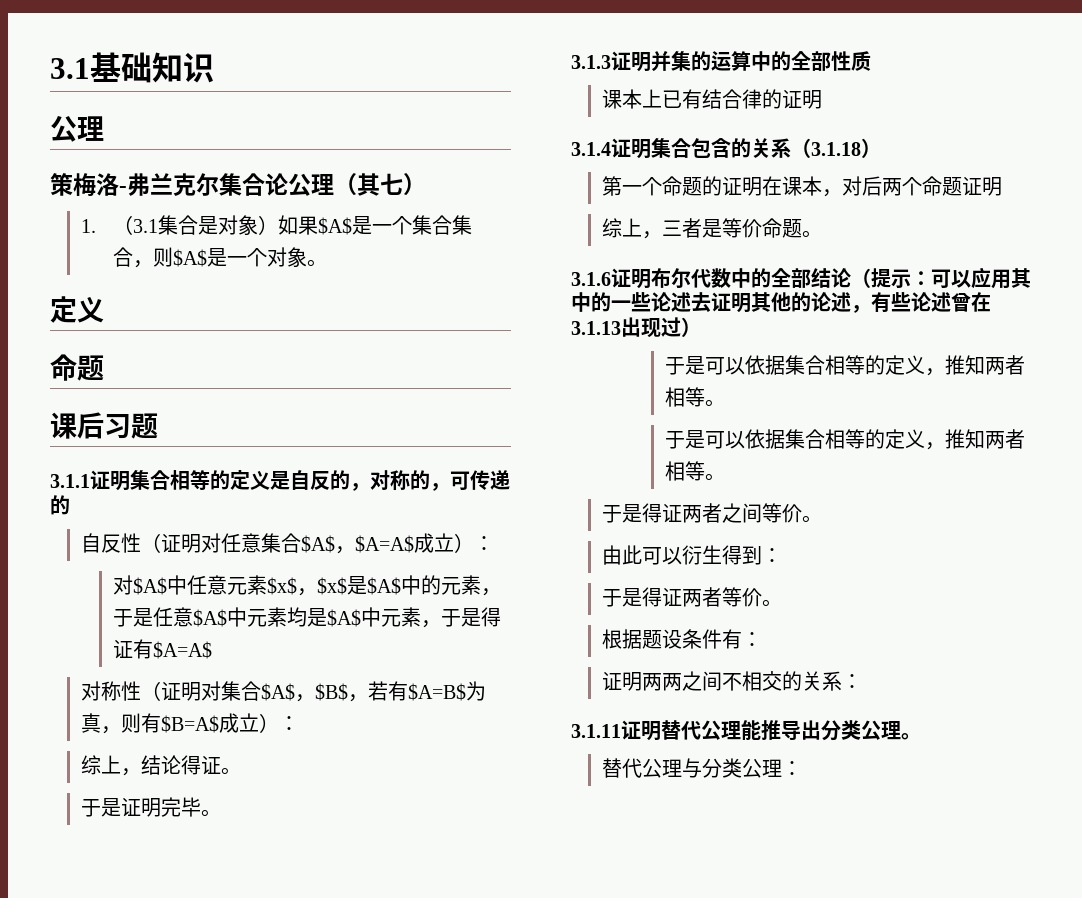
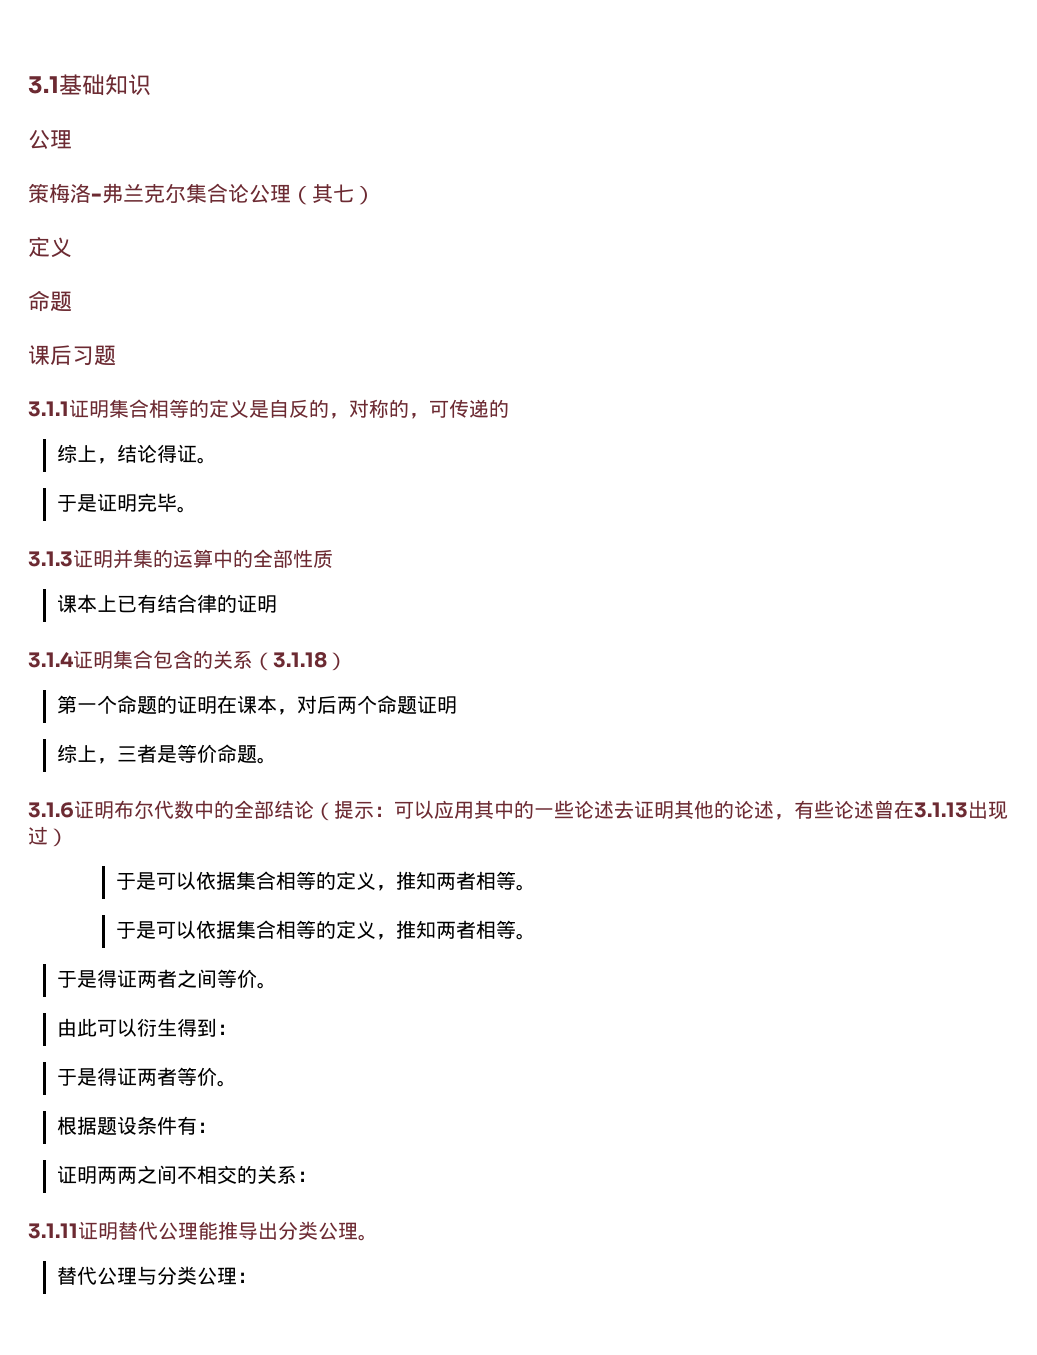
- 1.（3.1集合是对象）如果$A$是一个集合集合，则$A$是一个对象。
- 自反性（证明对任意集合$A$，$A=A$成立）：
- 对$A$中任意元素$x$，$x$是$A$中的元素，于是任意$A$中元素均是$A$中元素，于是得证有$A=A$
- 对称性（证明对集合$A$，$B$，若有$A=B$为真，则有$B=A$成立）：

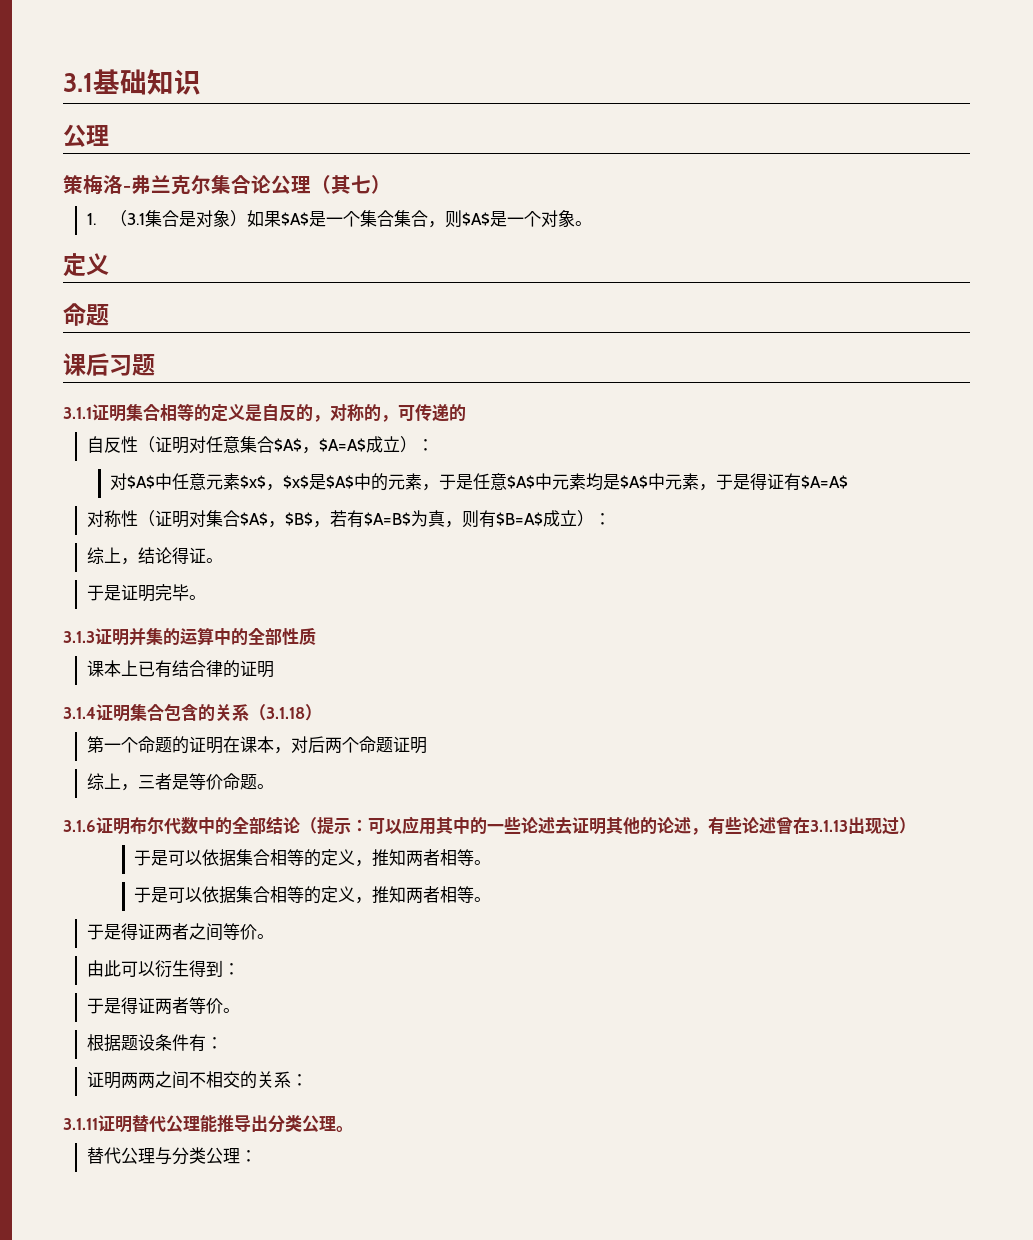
+ 1.（3.1集合是对象）如果$A$是一个集合集合，则$A$是一个对象。
+ 自反性（证明对任意集合$A$，$A=A$成立）：
+ 对$A$中任意元素$x$，$x$是$A$中的元素，于是任意$A$中元素均是$A$中元素，于是得证有$A=A$
+ 对称性（证明对集合$A$，$B$，若有$A=B$为真，则有$B=A$成立）：

